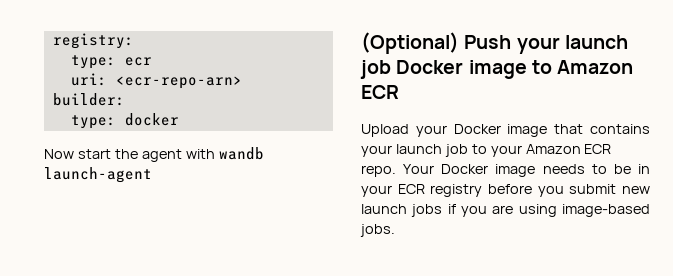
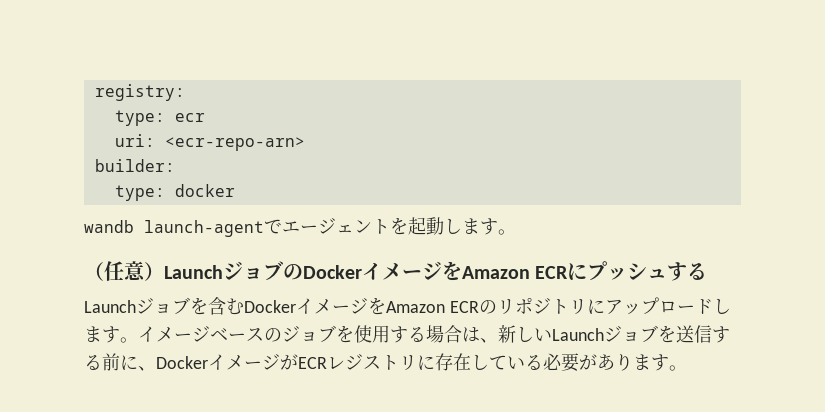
- Now start the agent with wandb launch-agent
- (Optional) Push your launch job Docker image to Amazon ECR
- Upload your Docker image that contains your launch job to your Amazon ECR repo. Your Docker image needs to be in your ECR registry before you submit new launch jobs if you are using image-based jobs.
+ wandb launch-agentでエージェントを起動します。
+ （任意）LaunchジョブのDockerイメージをAmazon ECRにプッシュする
+ Launchジョブを含むDockerイメージをAmazon ECRのリポジトリにアップロードします。イメージベースのジョブを使用する場合は、新しいLaunchジョブを送信する前に、DockerイメージがECRレジストリに存在している必要があります。

